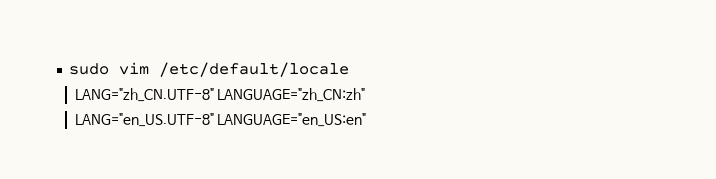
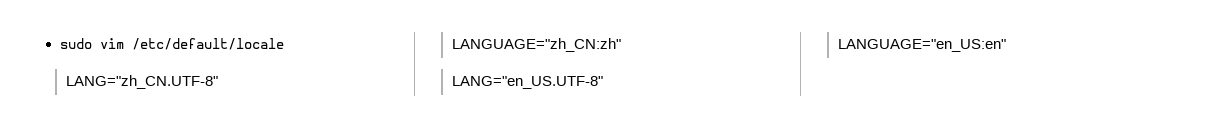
- LANG="zh_CN.UTF-8" LANGUAGE="zh_CN:zh"
+ LANG="zh_CN.UTF-8"
+ LANGUAGE="zh_CN:zh"
- LANG="en_US.UTF-8" LANGUAGE="en_US:en"
+ LANG="en_US.UTF-8"
+ LANGUAGE="en_US:en"

